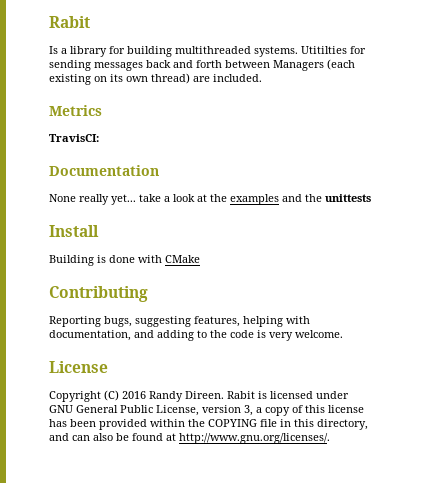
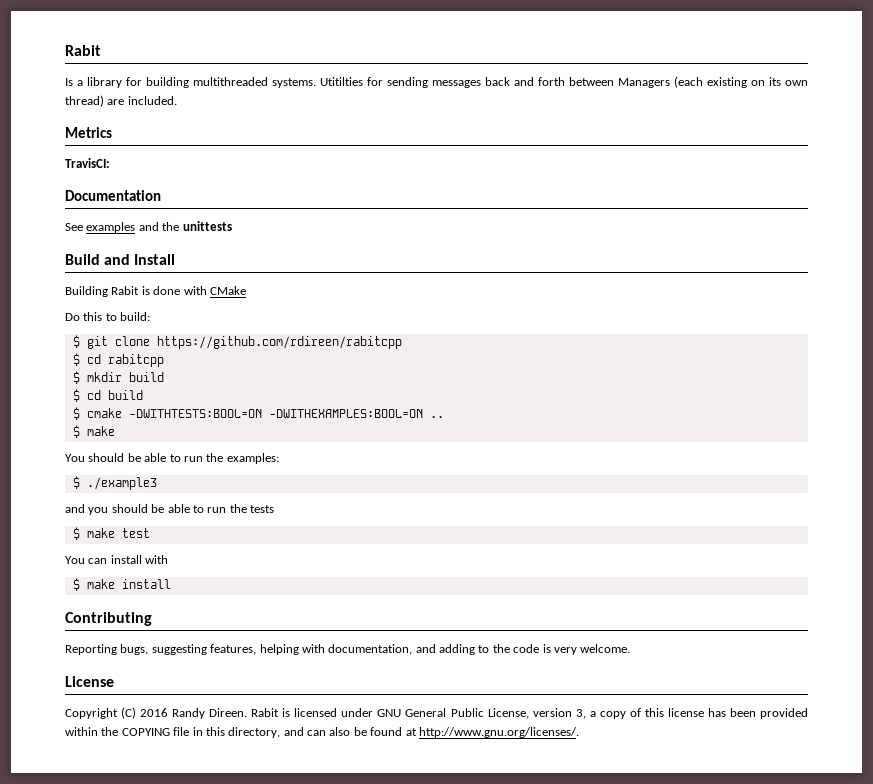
- None really yet... take a look at the examples and the unittests
+ See examples and the unittests
- Install
+ Build and Install
- Building is done with CMake
+ Building Rabit is done with CMake
+ Do this to build:
+ $ git clone https://github.com/rdireen/rabitcpp
+ $ cd rabitcpp
+ $ mkdir build
+ $ cd build
+ $ cmake -DWITHTESTS:BOOL=ON -DWITHEXAMPLES:BOOL=ON ..
+ $ make
+ You should be able to run the examples:
+ $ ./example3
+ and you should be able to run the tests
+ $ make test
+ You can install with
+ $ make install

